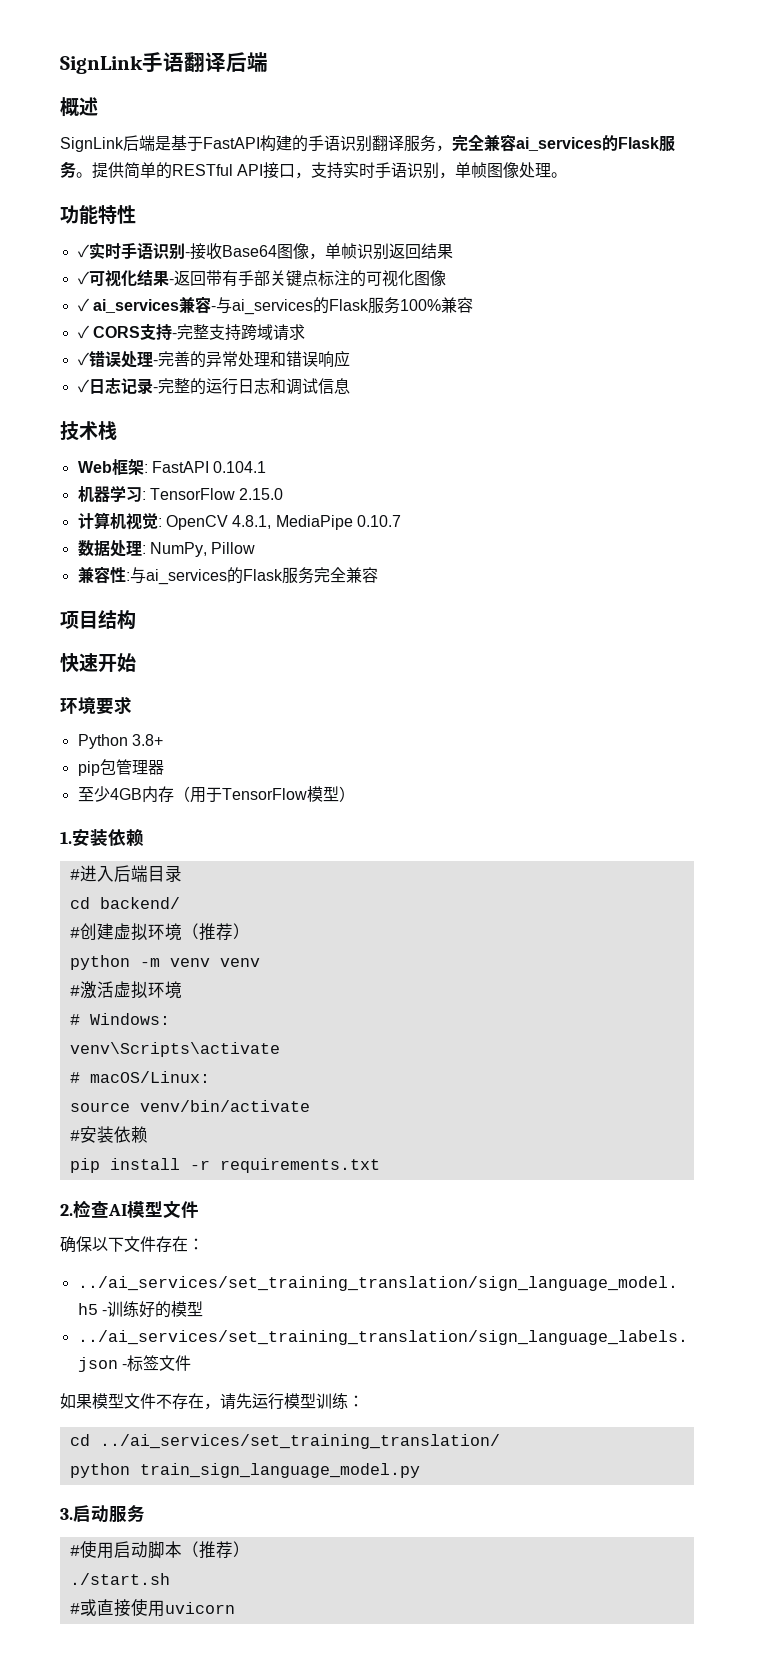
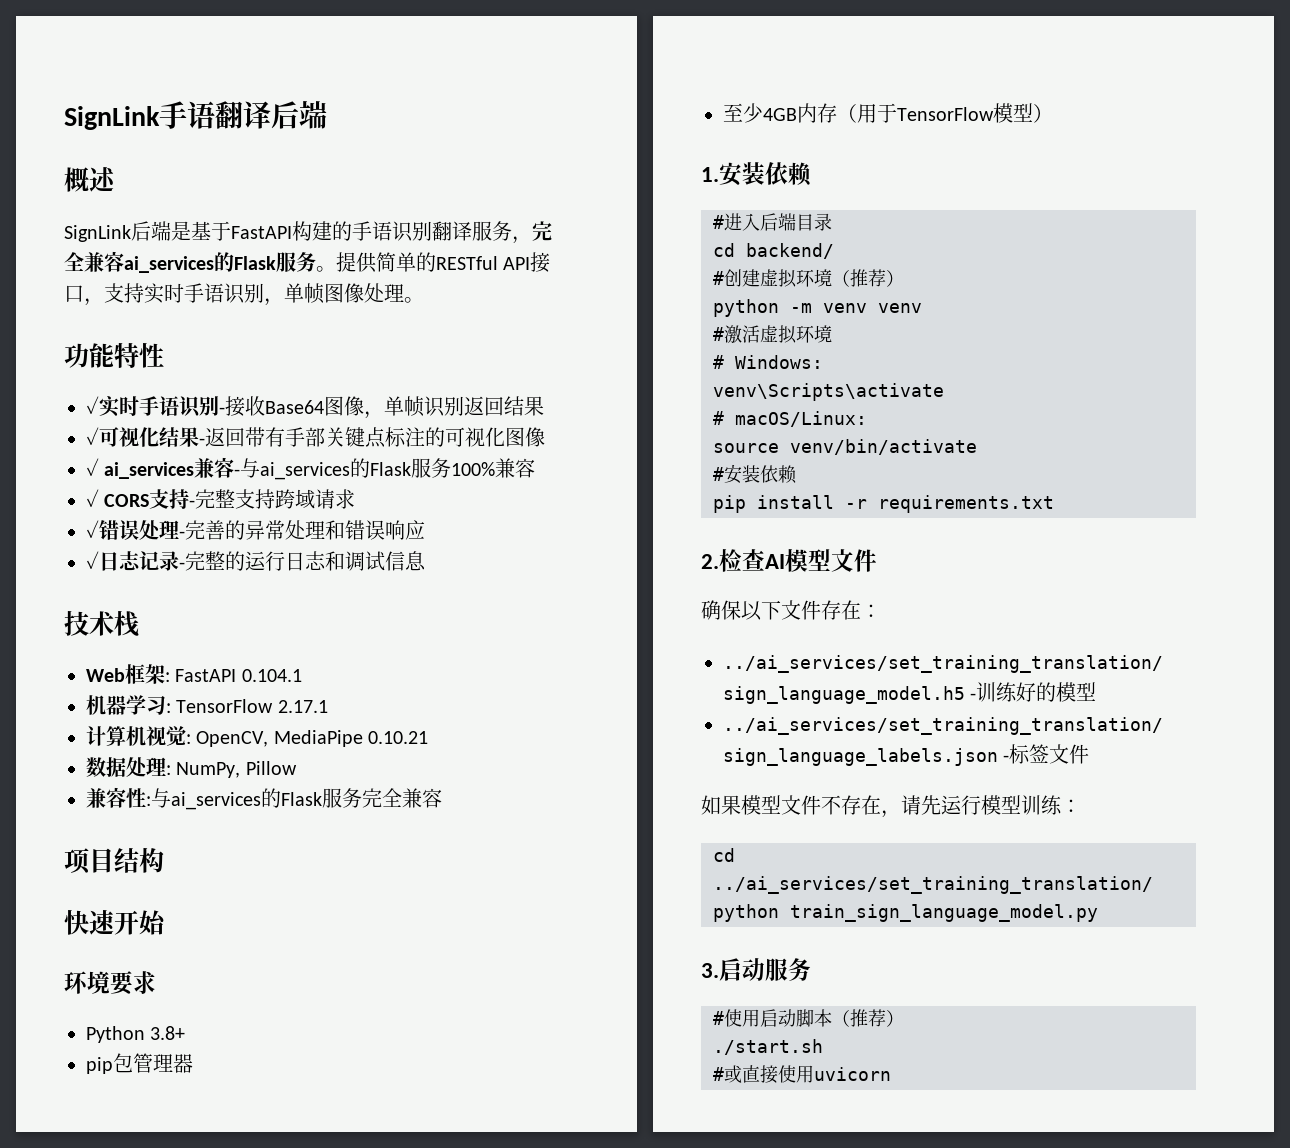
- 机器学习: TensorFlow 2.15.0
+ 机器学习: TensorFlow 2.17.1
- 计算机视觉: OpenCV 4.8.1, MediaPipe 0.10.7
+ 计算机视觉: OpenCV, MediaPipe 0.10.21

